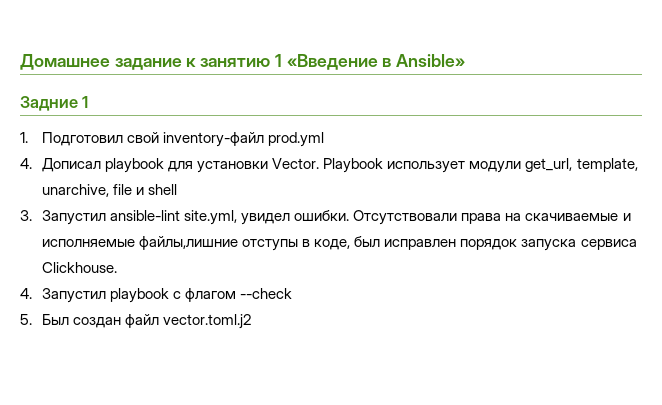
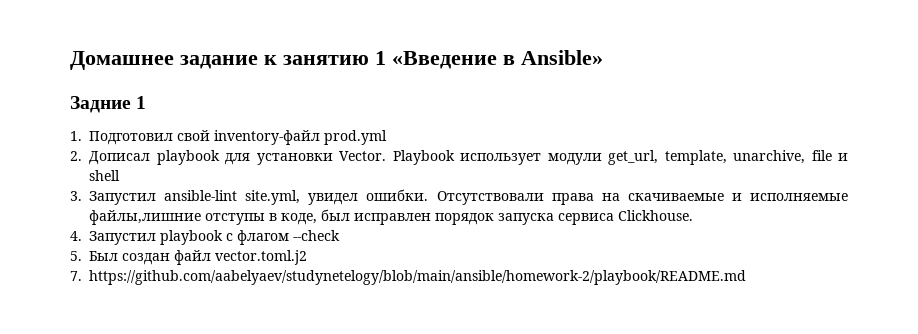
- 4. Дописал playbook для установки Vector.
+ 2. Дописал playbook для установки Vector.
+ 7. https://github.com/aabelyaev/studynetelogy/blob/main/ansible/homework-2/playbook/README.md

